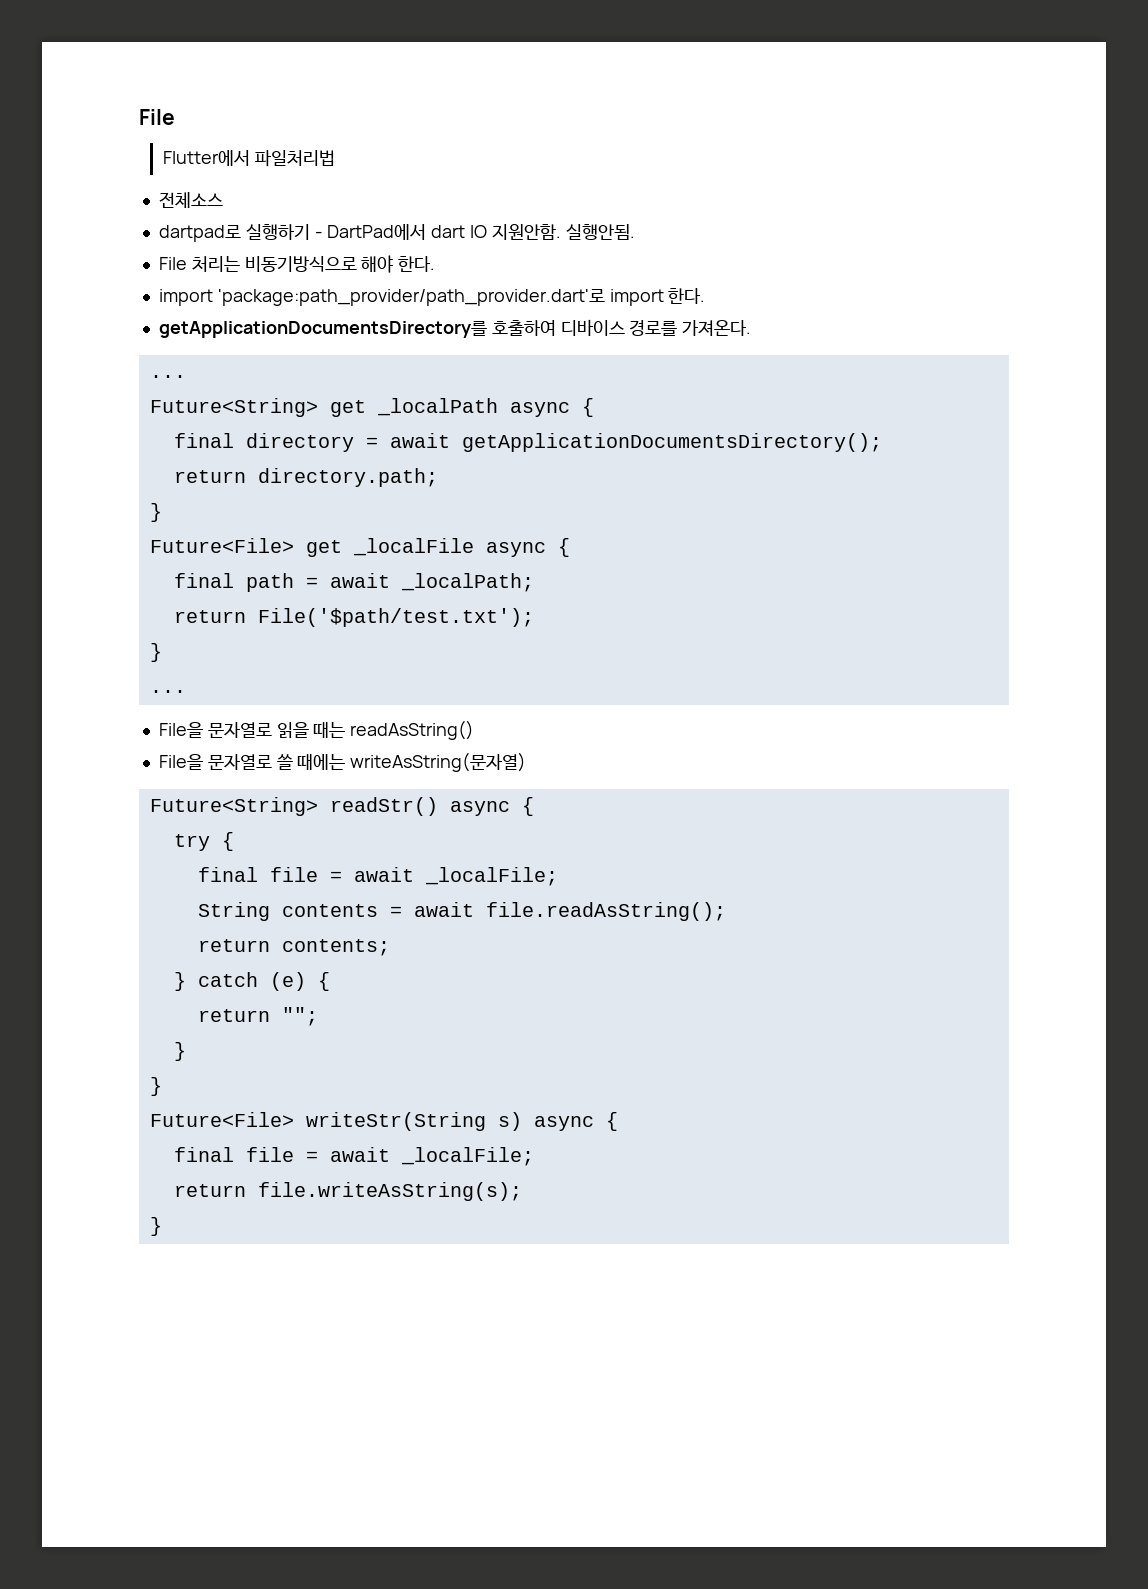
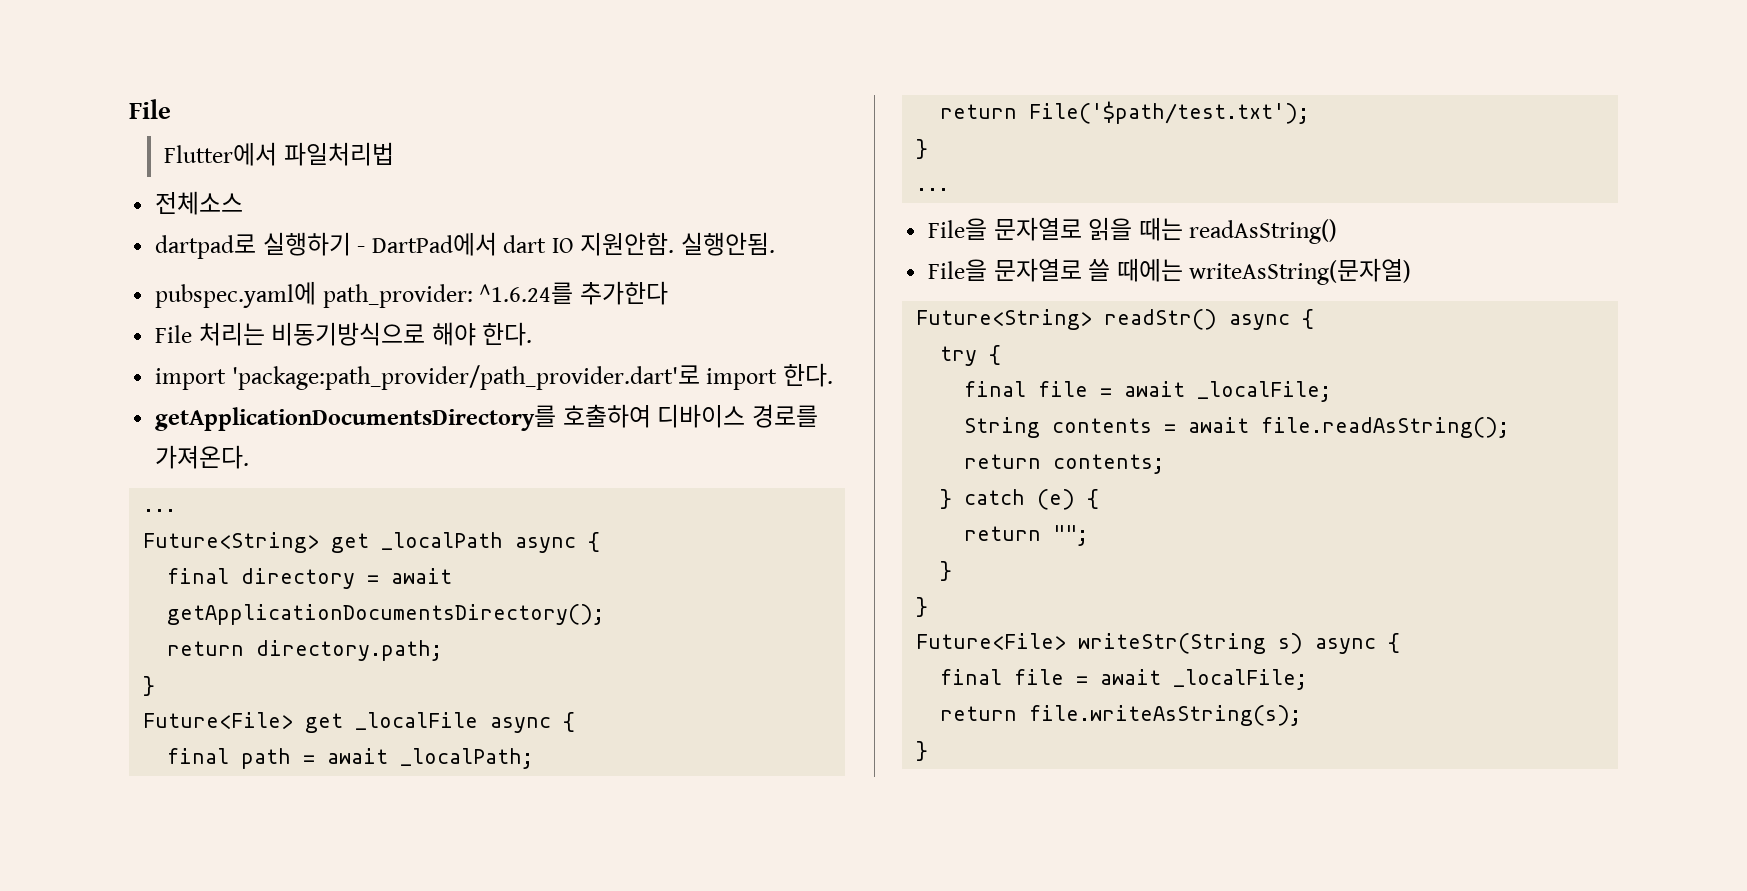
+ pubspec.yaml에 path_provider: ^1.6.24를 추가한다

